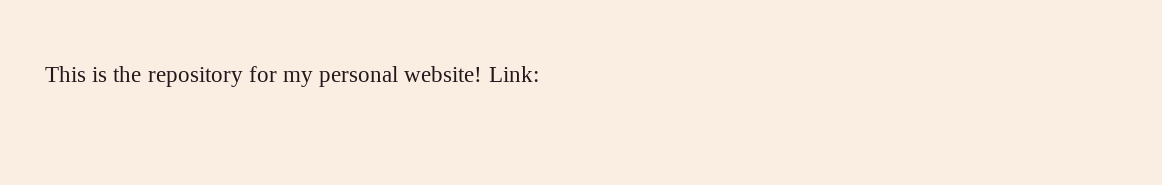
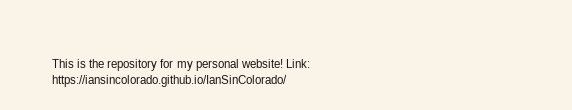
- Link:
+ Link: https://iansincolorado.github.io/IanSinColorado/

